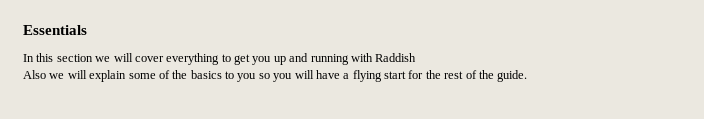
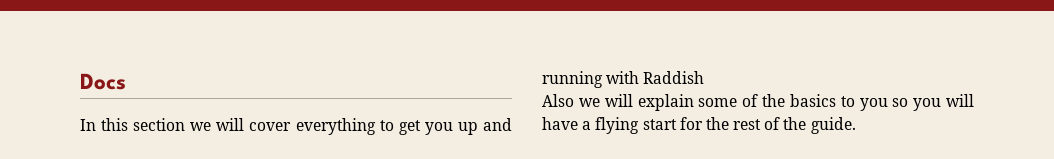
- Essentials
+ Docs

